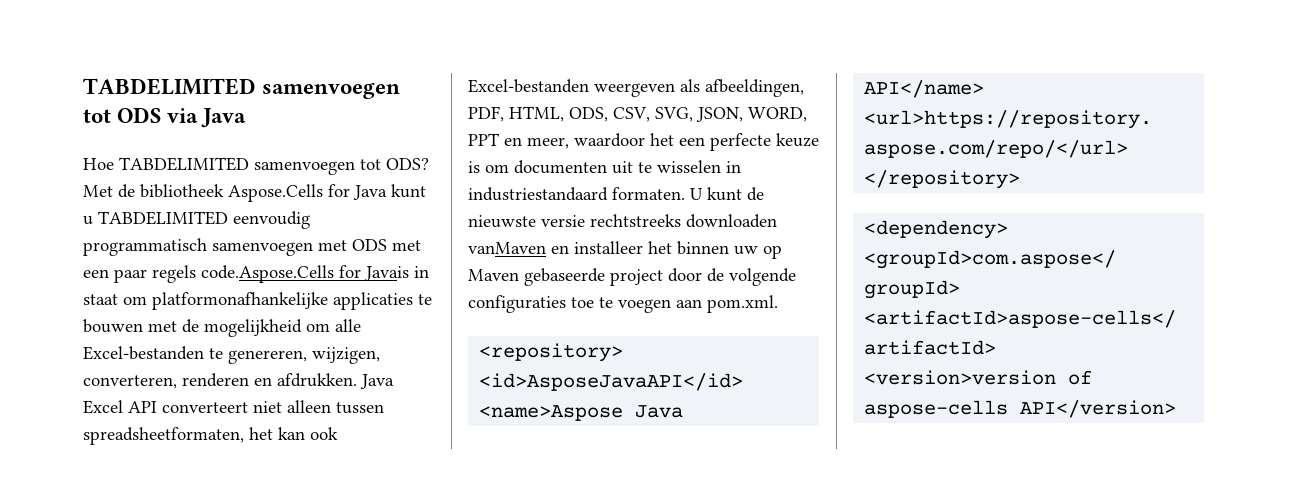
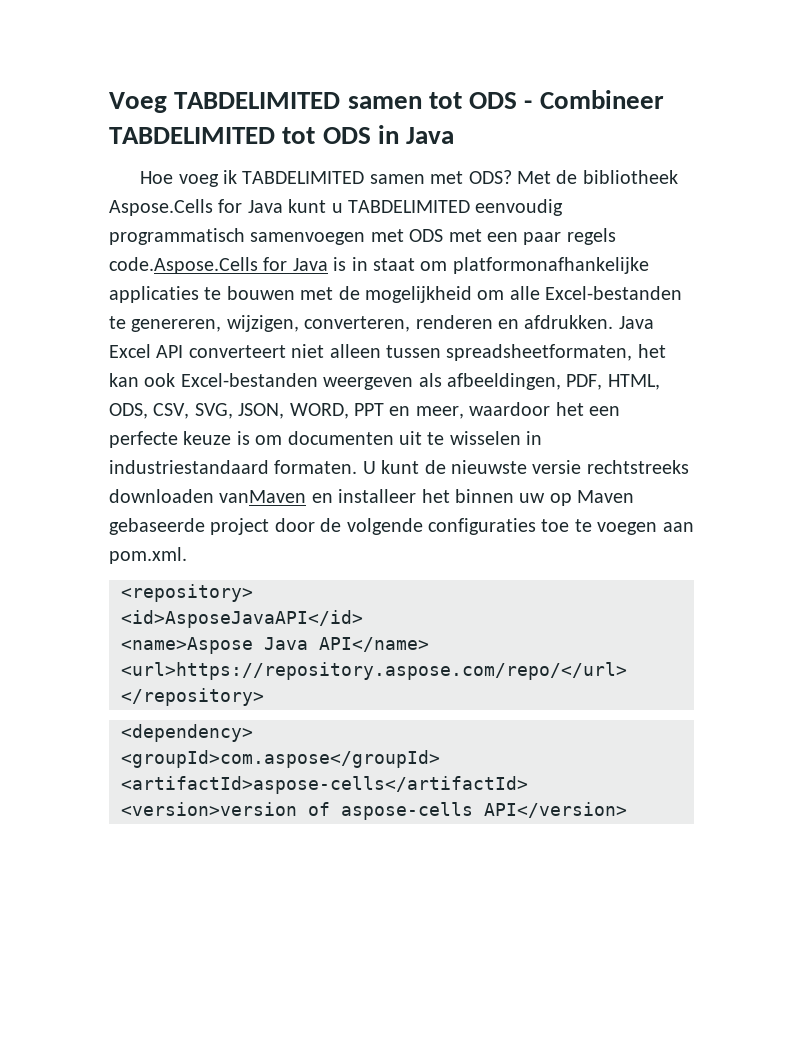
- TABDELIMITED samenvoegen tot ODS via Java
- Hoe TABDELIMITED samenvoegen tot ODS?
+ Voeg TABDELIMITED samen tot ODS - Combineer TABDELIMITED tot ODS in Java
+ Hoe voeg ik TABDELIMITED samen met ODS?
- Met de bibliotheek Aspose.Cells for Java kunt u TABDELIMITED eenvoudig programmatisch samenvoegen met ODS met een paar regels code.Aspose.Cells for Javais in staat om platformonafhankelijke applicaties te bouwen met de mogelijkheid om alle Excel-bestanden te genereren, wijzigen, converteren, renderen en afdrukken.
+ Met de bibliotheek Aspose.Cells for Java kunt u TABDELIMITED eenvoudig programmatisch samenvoegen met ODS met een paar regels code.Aspose.Cells for Java is in staat om platformonafhankelijke applicaties te bouwen met de mogelijkheid om alle Excel-bestanden te genereren, wijzigen, converteren, renderen en afdrukken.

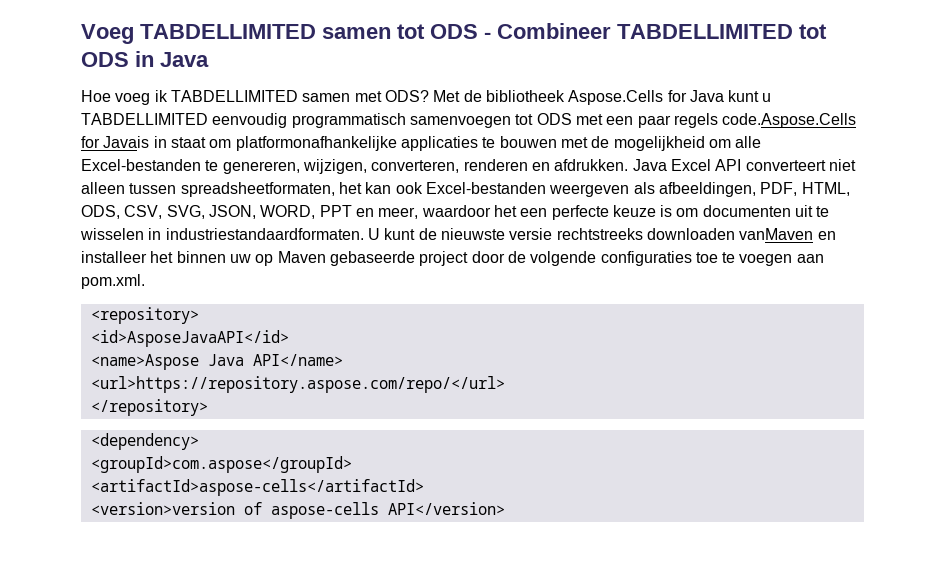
- Voeg TABDELIMITED samen tot ODS - Combineer TABDELIMITED tot ODS in Java
+ Voeg TABDELLIMITED samen tot ODS - Combineer TABDELLIMITED tot ODS in Java
- Hoe voeg ik TABDELIMITED samen met ODS?
+ Hoe voeg ik TABDELLIMITED samen met ODS?
- Met de bibliotheek Aspose.Cells for Java kunt u TABDELIMITED eenvoudig programmatisch samenvoegen met ODS met een paar regels code.Aspose.Cells for Java is in staat om platformonafhankelijke applicaties te bouwen met de mogelijkheid om alle Excel-bestanden te genereren, wijzigen, converteren, renderen en afdrukken.
+ Met de bibliotheek Aspose.Cells for Java kunt u TABDELLIMITED eenvoudig programmatisch samenvoegen tot ODS met een paar regels code.Aspose.Cells for Javais in staat om platformonafhankelijke applicaties te bouwen met de mogelijkheid om alle Excel-bestanden te genereren, wijzigen, converteren, renderen en afdrukken.
- Java Excel API converteert niet alleen tussen spreadsheetformaten, het kan ook Excel-bestanden weergeven als afbeeldingen, PDF, HTML, ODS, CSV, SVG, JSON, WORD, PPT en meer, waardoor het een perfecte keuze is om documenten uit te wisselen in industriestandaard formaten.
+ Java Excel API converteert niet alleen tussen spreadsheetformaten, het kan ook Excel-bestanden weergeven als afbeeldingen, PDF, HTML, ODS, CSV, SVG, JSON, WORD, PPT en meer, waardoor het een perfecte keuze is om documenten uit te wisselen in industriestandaardformaten.

